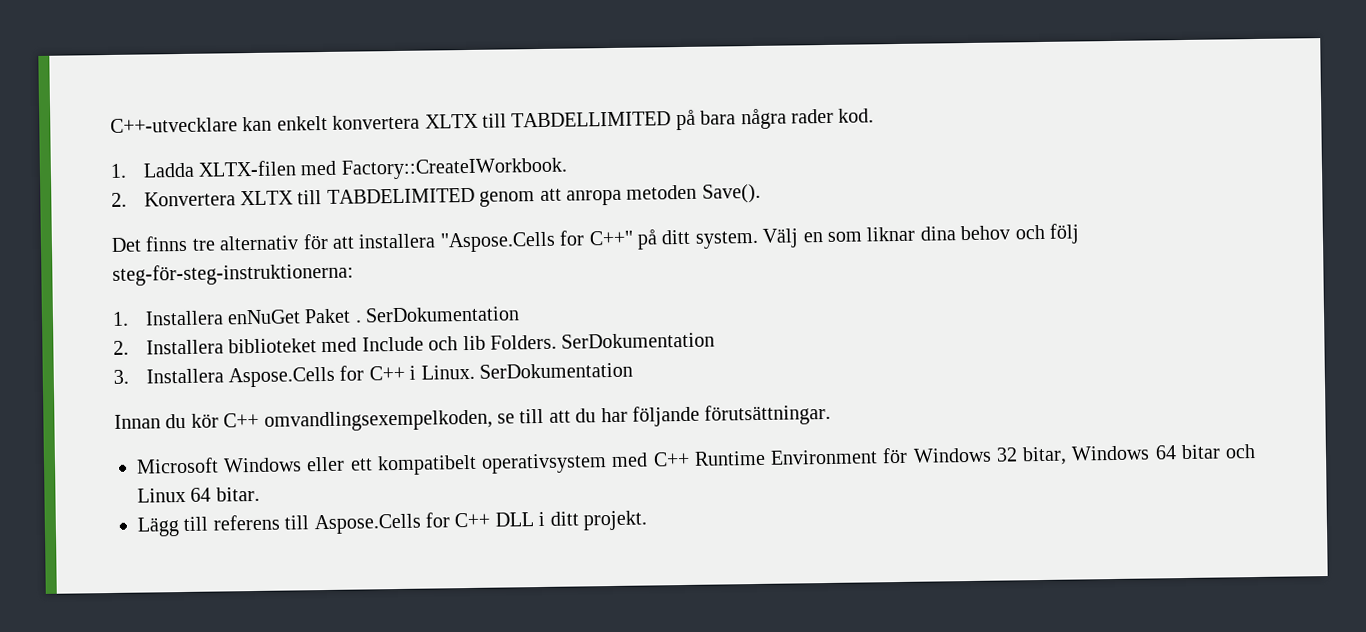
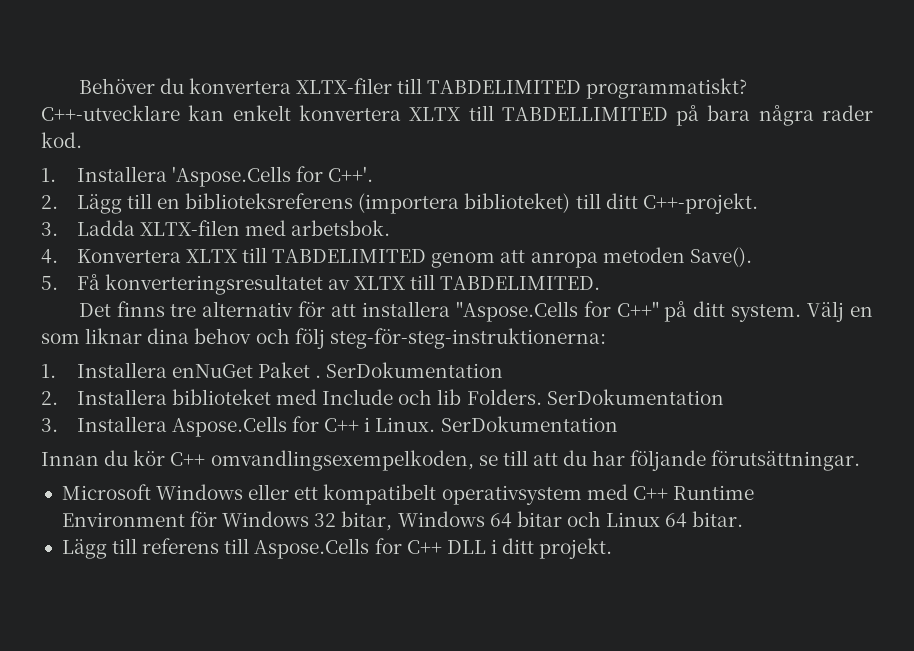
+ Behöver du konvertera XLTX-filer till TABDELIMITED programmatiskt?
- 1. Ladda XLTX-filen med Factory::CreateIWorkbook.
- 2. Konvertera XLTX till TABDELIMITED genom att anropa metoden Save().
+ 1. Installera 'Aspose.Cells for C++'.
+ 2. Lägg till en biblioteksreferens (importera biblioteket) till ditt C++-projekt.
+ 3. Ladda XLTX-filen med arbetsbok.
+ 4. Konvertera XLTX till TABDELIMITED genom att anropa metoden Save().
+ 5. Få konverteringsresultatet av XLTX till TABDELIMITED.

